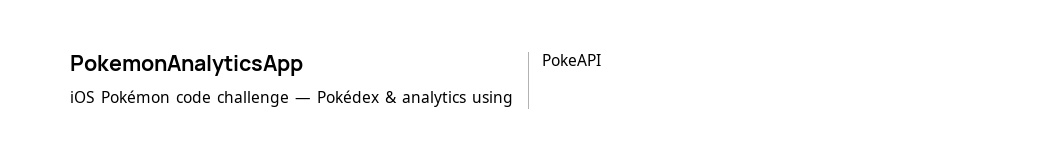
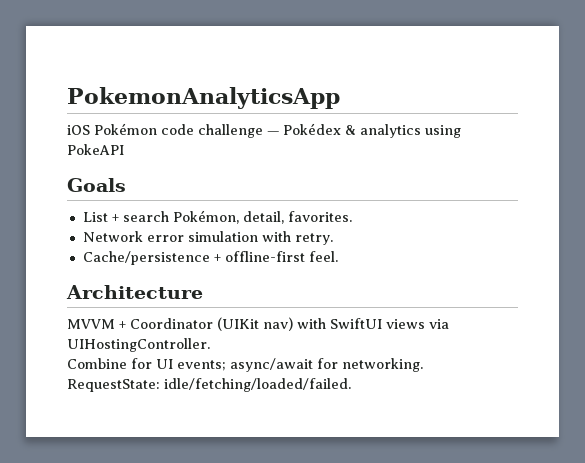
+ Goals
+ List + search Pokémon, detail, favorites.
+ Network error simulation with retry.
+ Cache/persistence + offline-first feel.
+ Architecture
+ MVVM + Coordinator (UIKit nav) with SwiftUI views via UIHostingController.
+ Combine for UI events; async/await for networking. RequestState: idle/fetching/loaded/failed.

